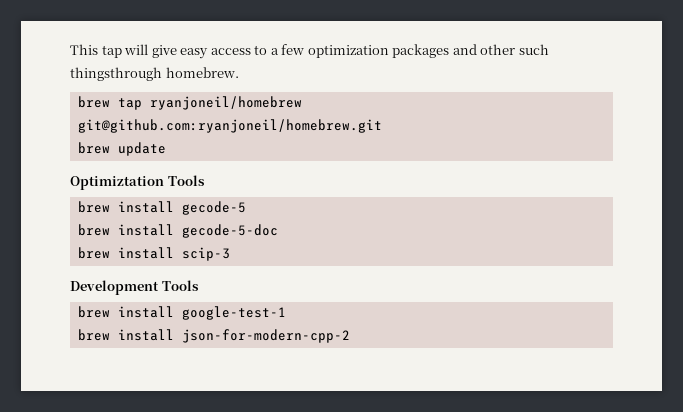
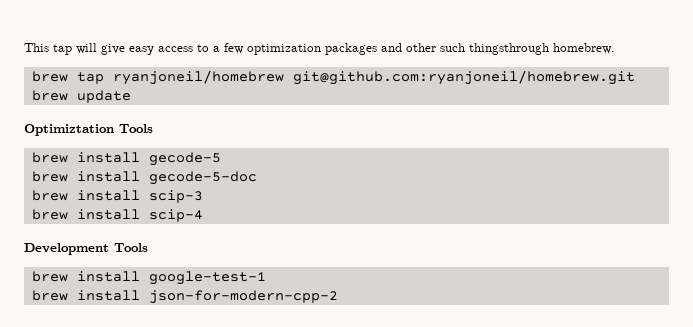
+ brew install scip-4

